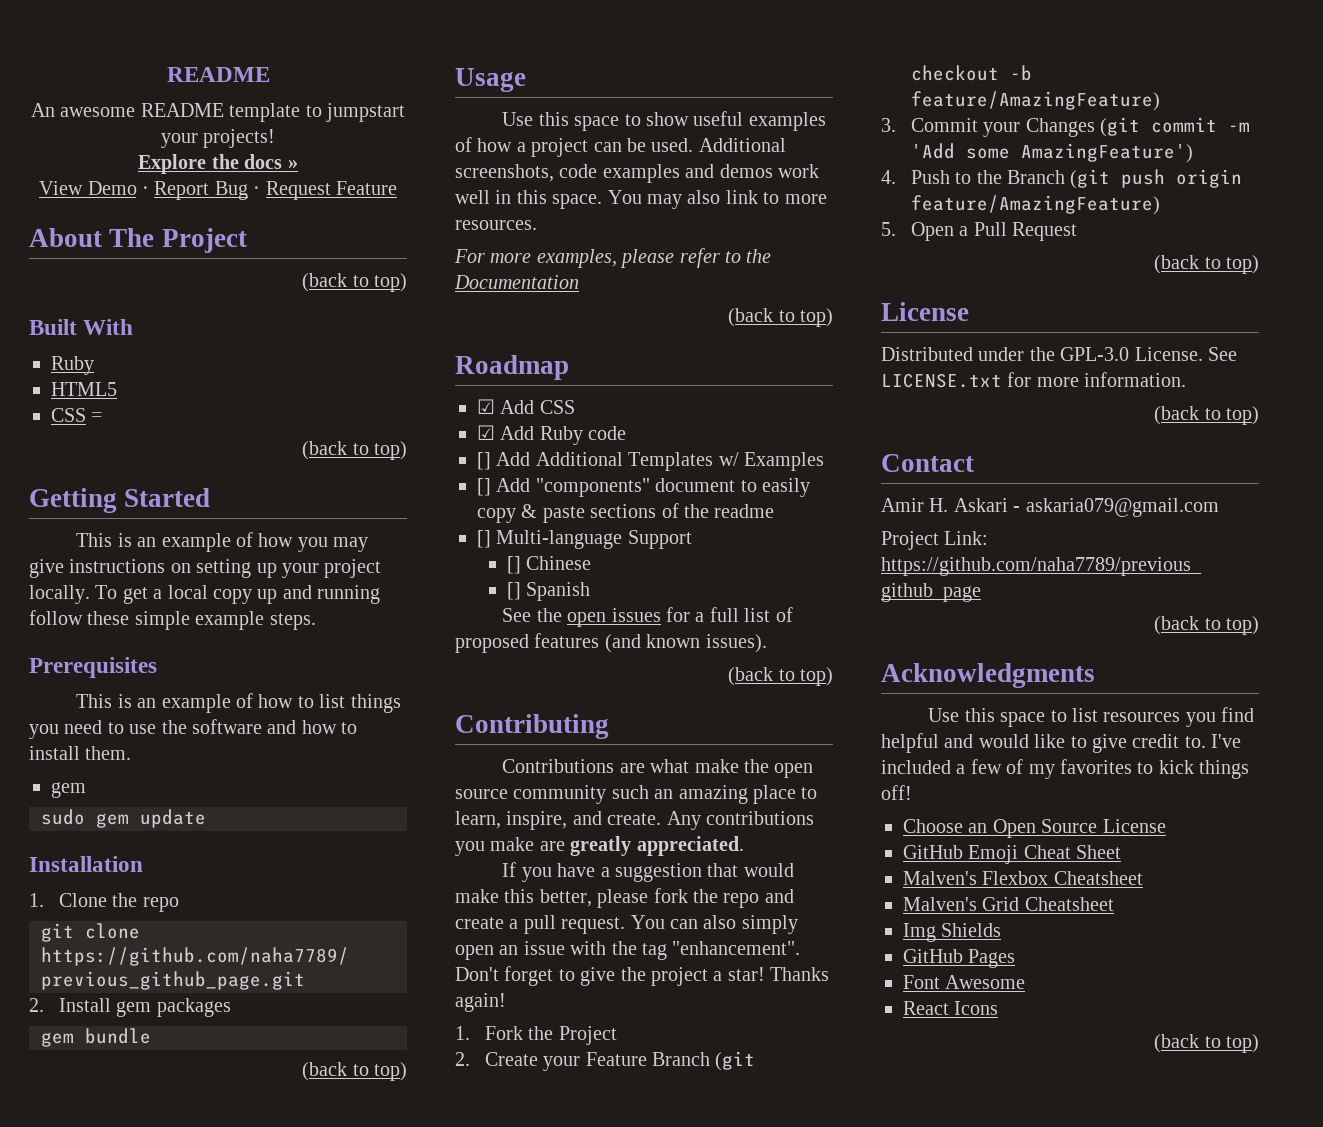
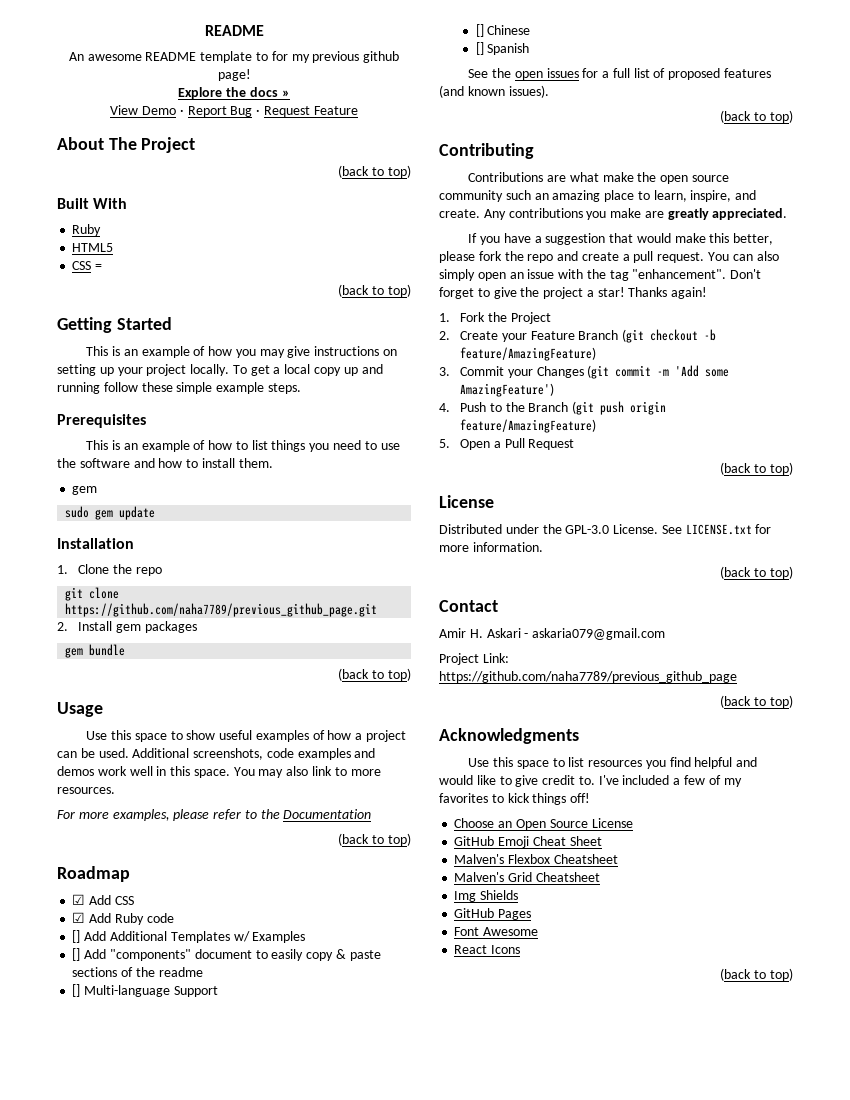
- An awesome README template to jumpstart your projects!
+ An awesome README template to for my previous github page!

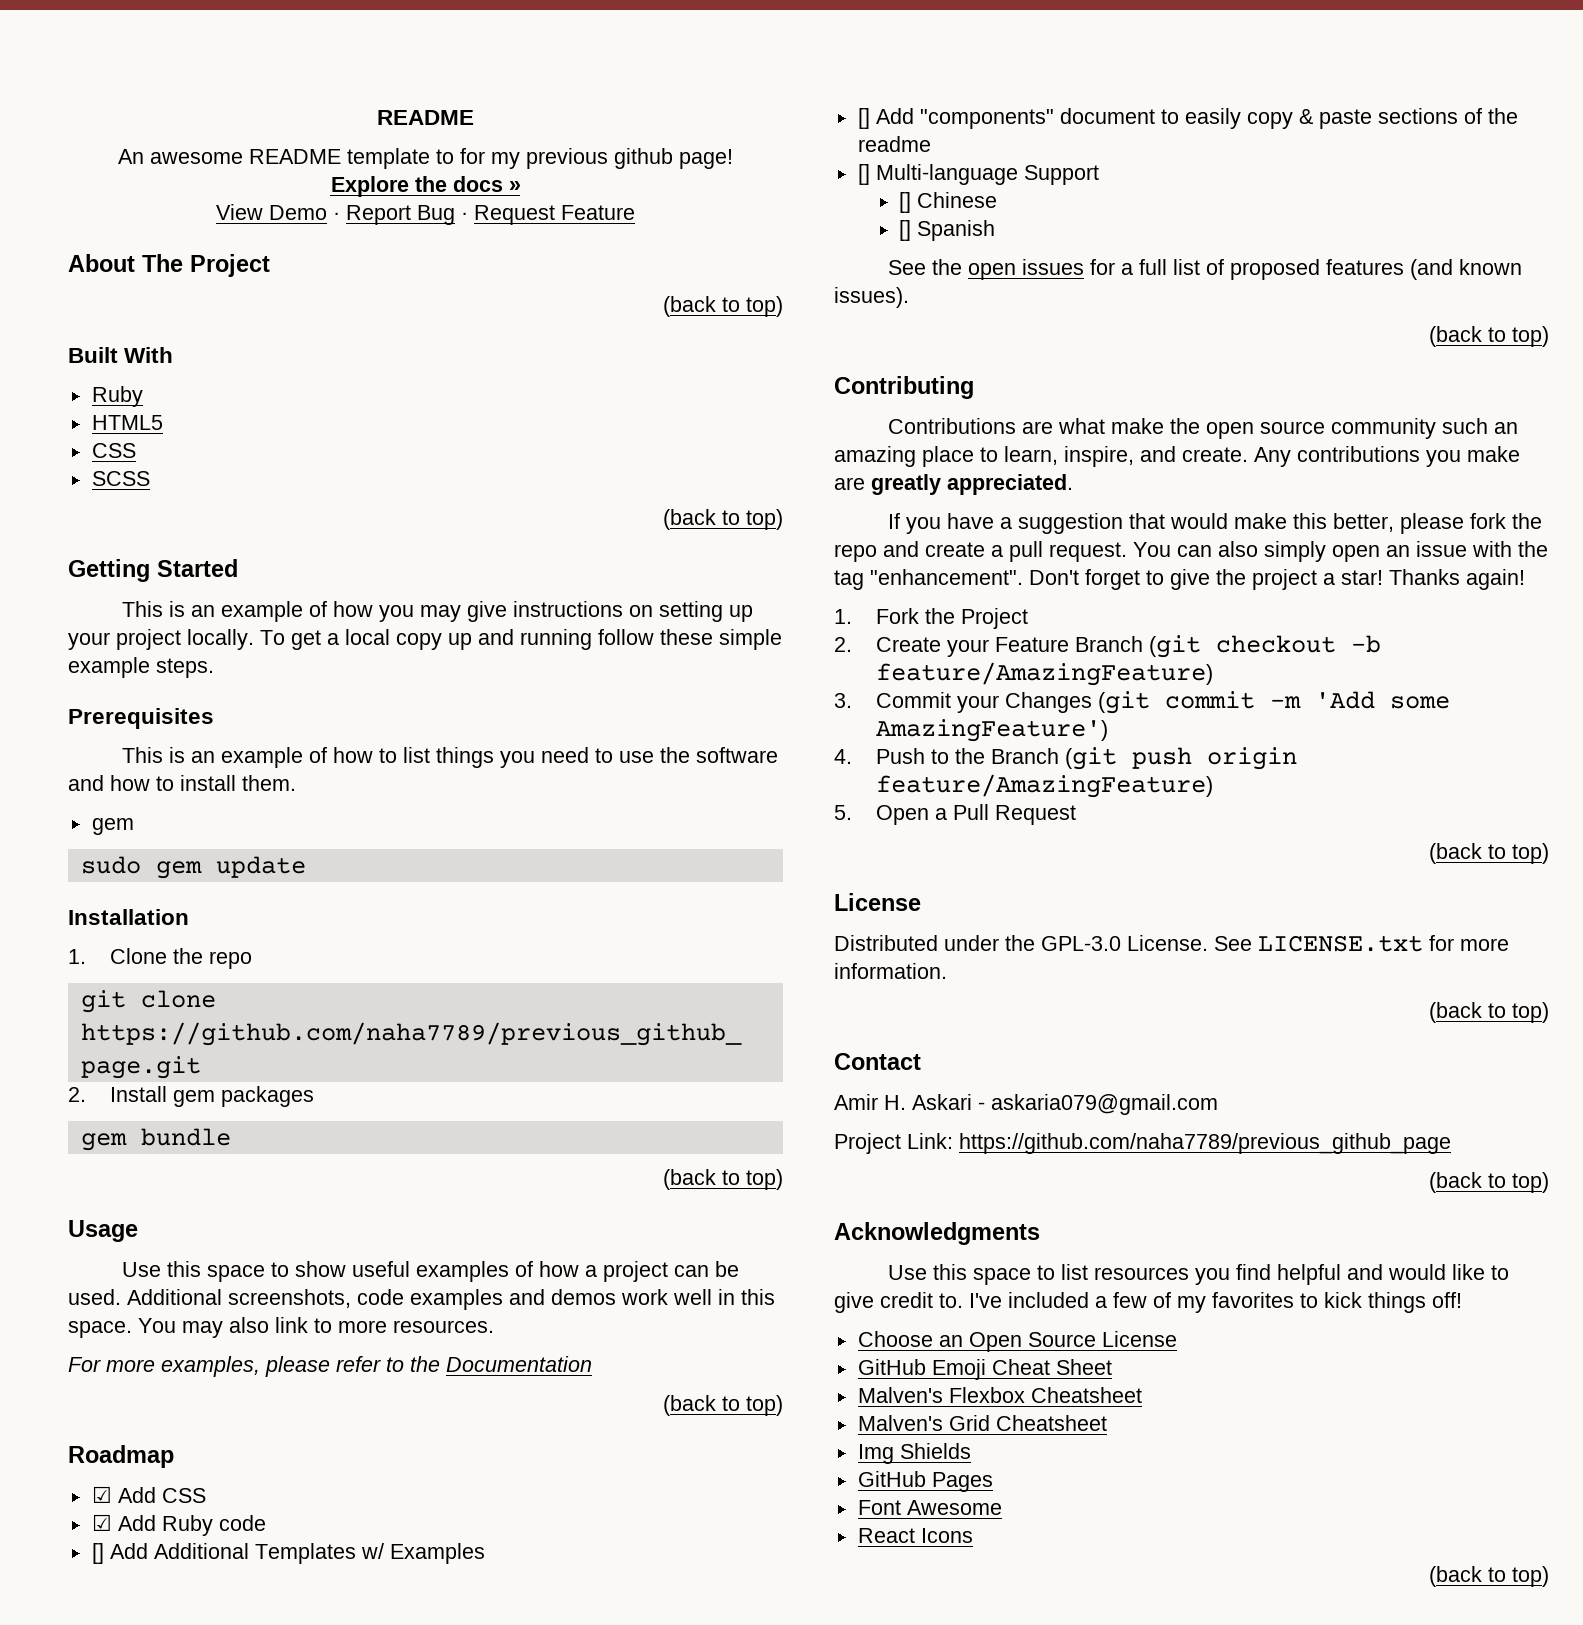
  HTML5
- CSS =
+ CSS
+ SCSS

